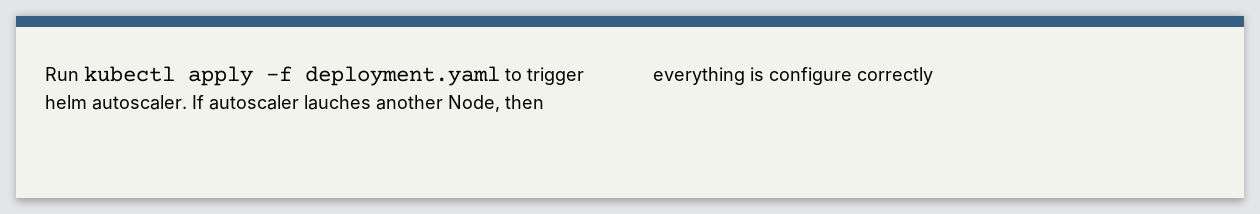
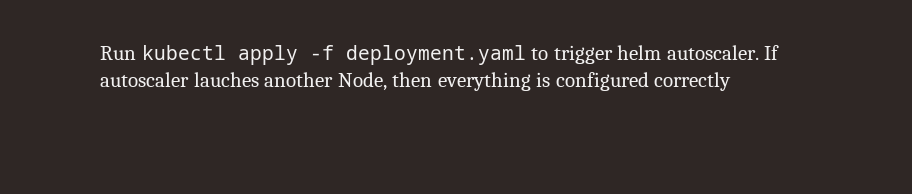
- If autoscaler lauches another Node, then everything is configure correctly
+ If autoscaler lauches another Node, then everything is configured correctly

